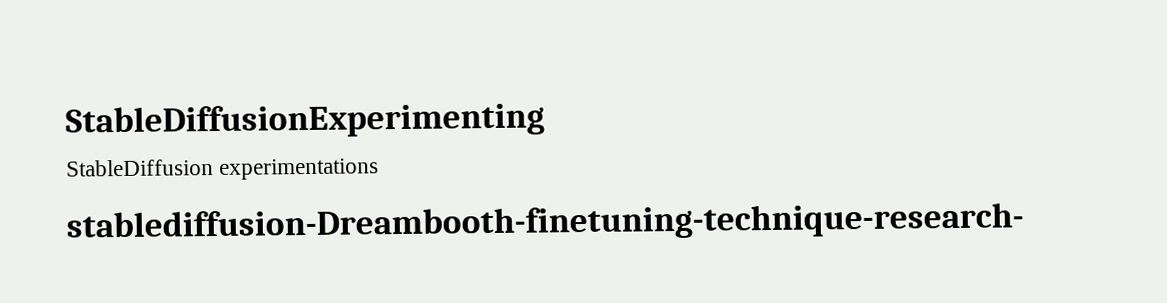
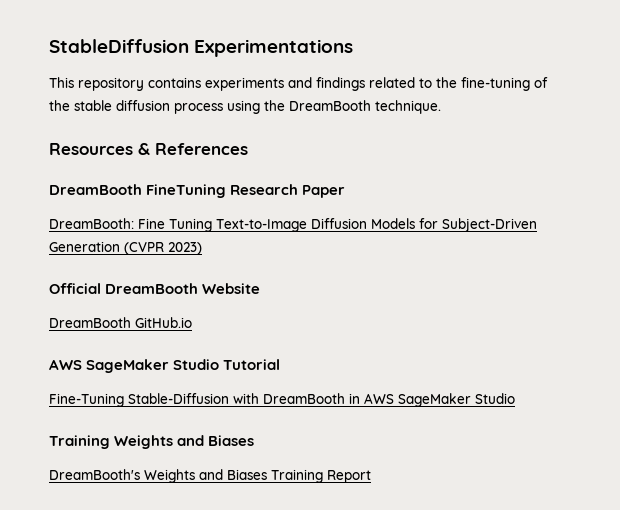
- StableDiffusionExperimenting
- StableDiffusion experimentations
- stablediffusion-Dreambooth-finetuning-technique-research-
+ StableDiffusion Experimentations
+ This repository contains experiments and findings related to the fine-tuning of the stable diffusion process using the DreamBooth technique.
+ Resources & References
+ DreamBooth FineTuning Research Paper
+ DreamBooth: Fine Tuning Text-to-Image Diffusion Models for Subject-Driven Generation (CVPR 2023)
+ Official DreamBooth Website
+ DreamBooth GitHub.io
+ AWS SageMaker Studio Tutorial
+ Fine-Tuning Stable-Diffusion with DreamBooth in AWS SageMaker Studio
+ Training Weights and Biases
+ DreamBooth's Weights and Biases Training Report

